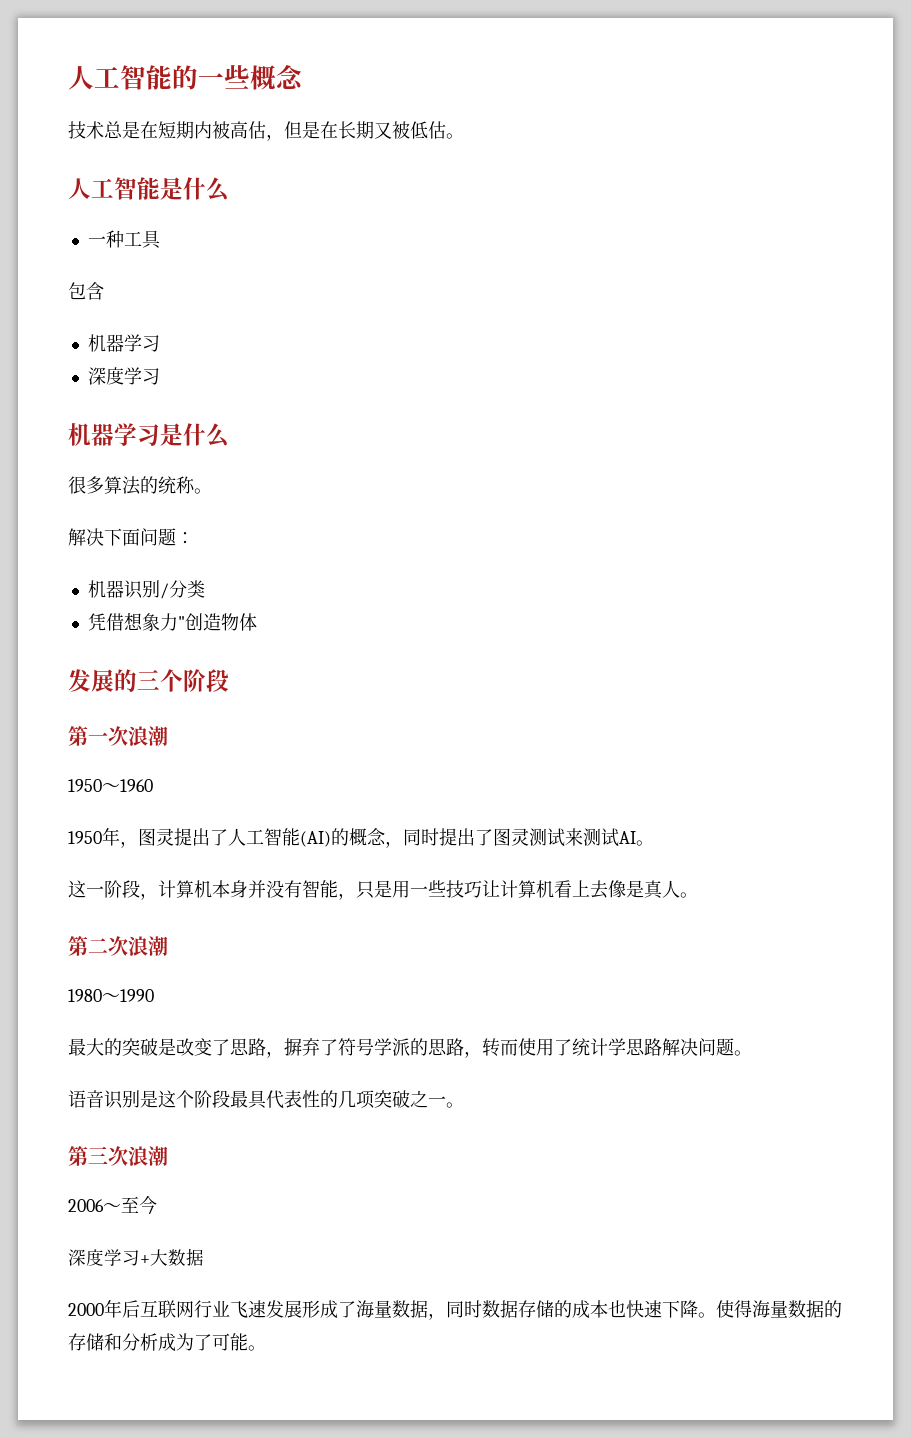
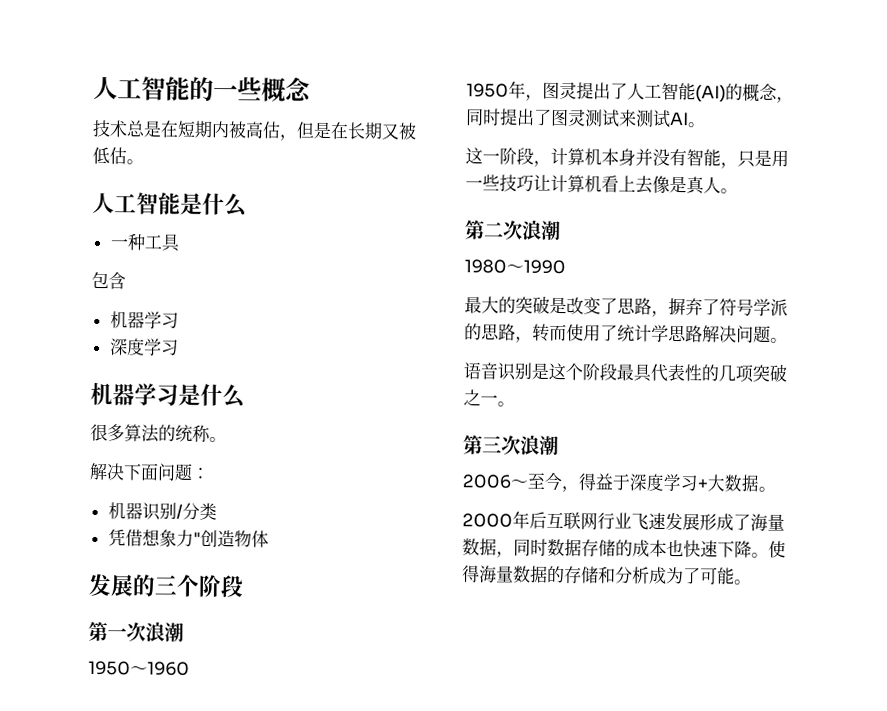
- 2006～至今
- 深度学习+大数据
+ 2006～至今，得益于深度学习+大数据。

